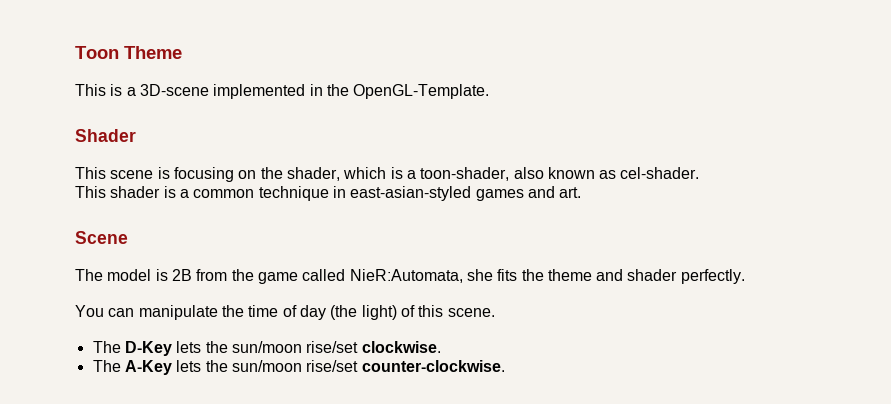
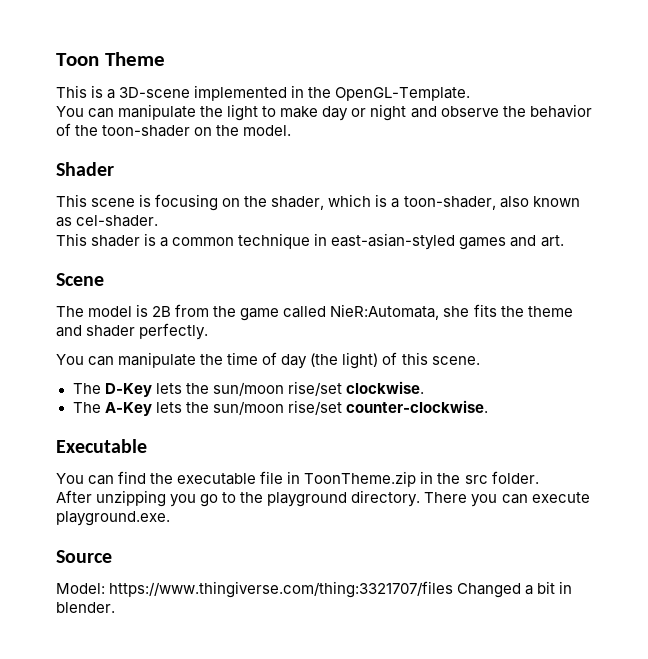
+ You can manipulate the light to make day or night and observe the behavior of the toon-shader on the model.
+ Executable
+ You can find the executable file in ToonTheme.zip in the src folder.
+ After unzipping you go to the playground directory. There you can execute playground.exe.
+ Source
+ Model: https://www.thingiverse.com/thing:3321707/files Changed a bit in blender.

